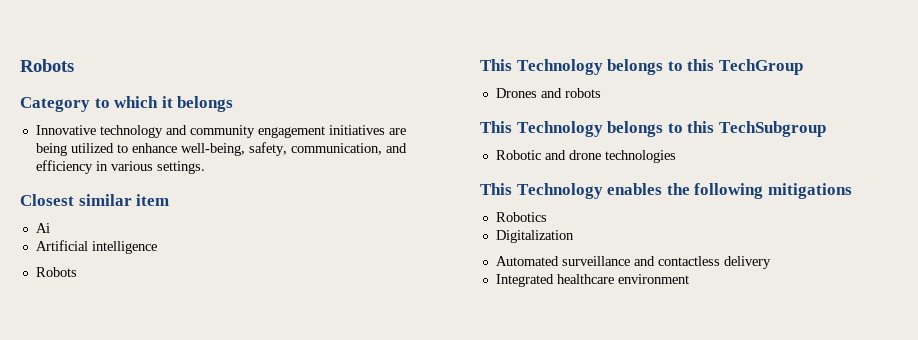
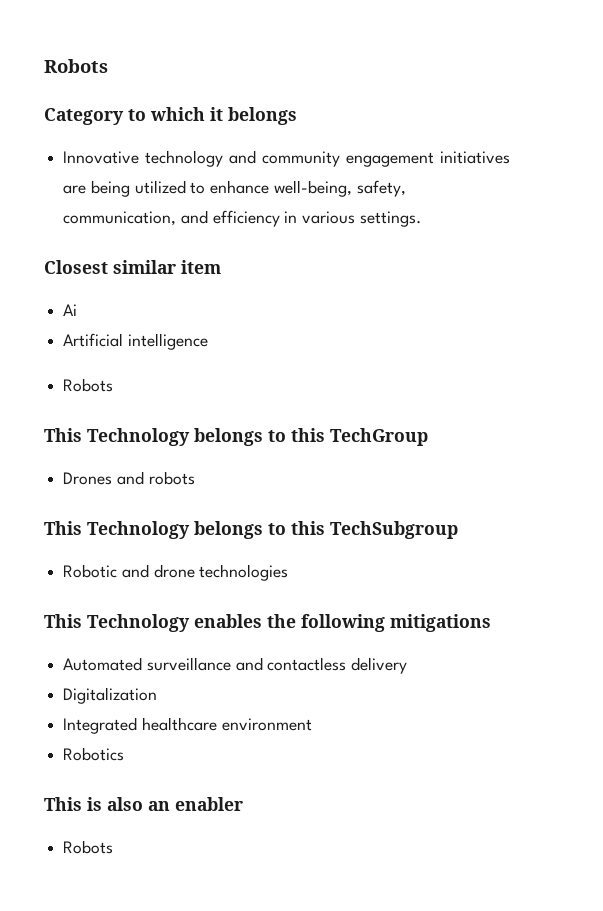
- Robotics
- Digitalization
+ Digitalization
+ Robotics
+ This is also an enabler
+ Robots

